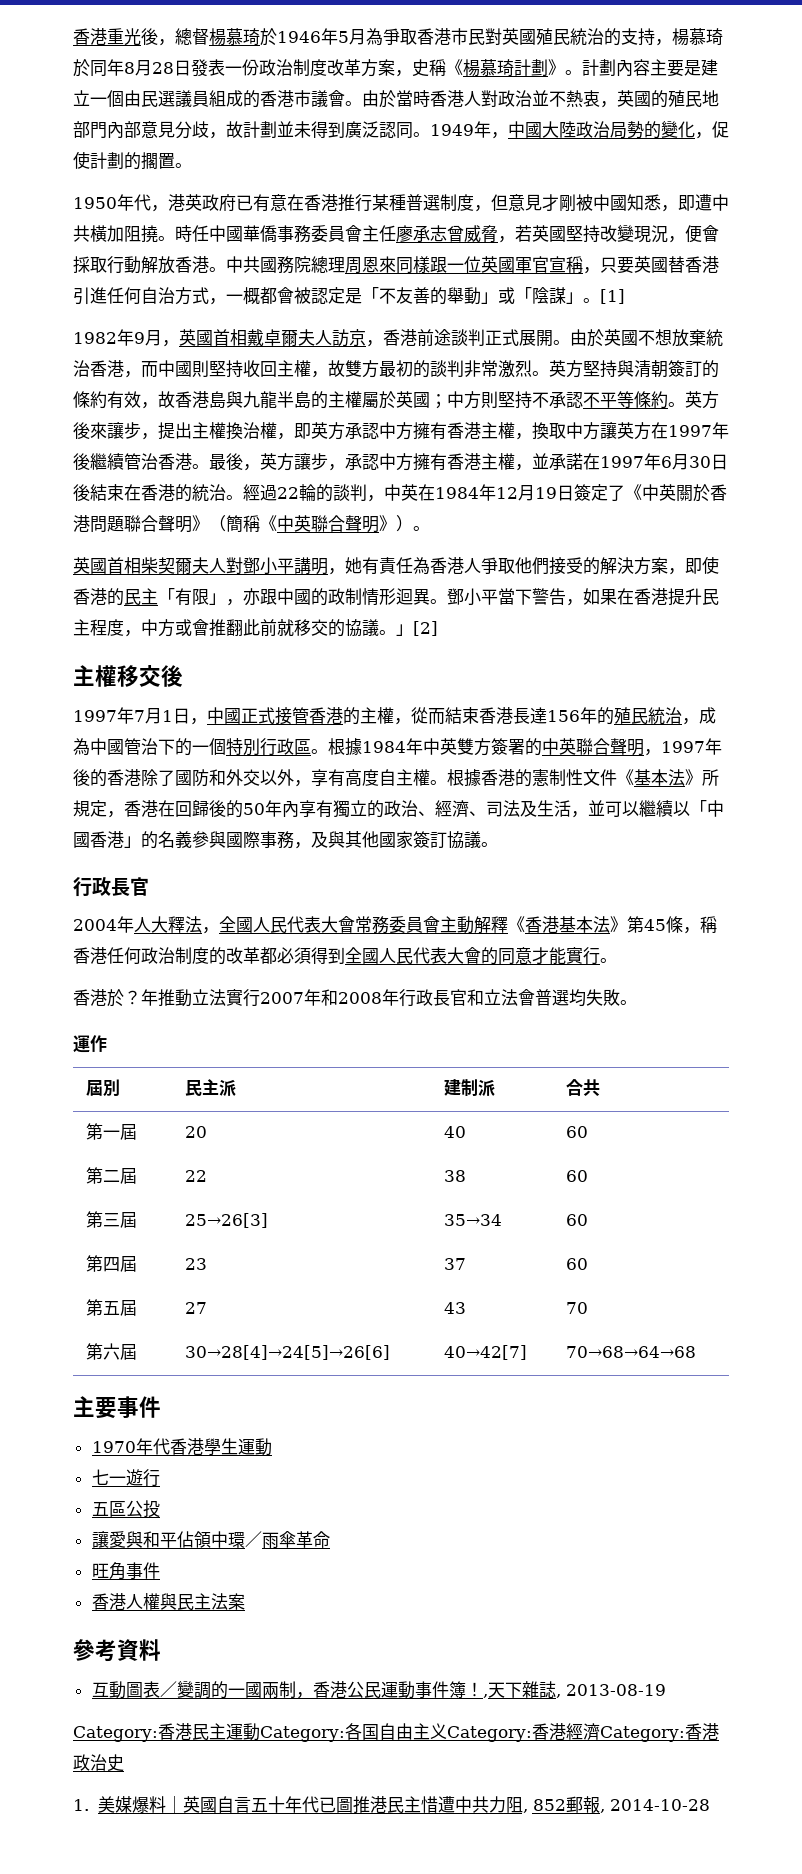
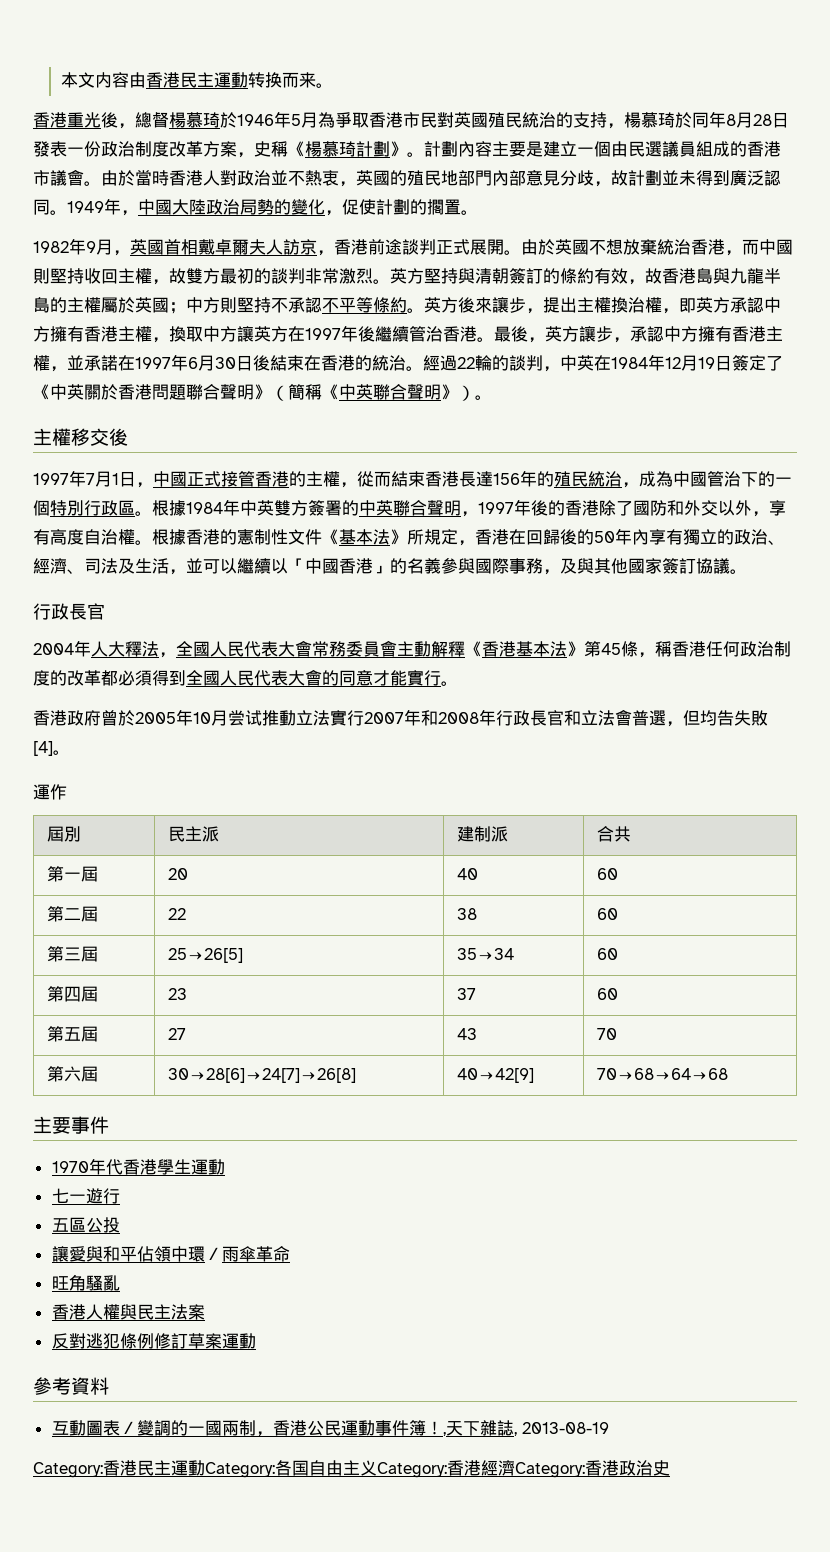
+ 本文内容由香港民主運動转换而来。
- 1950年代，港英政府已有意在香港推行某種普選制度，但意見才剛被中國知悉，即遭中共橫加阻撓。時任中國華僑事務委員會主任廖承志曾威脅，若英國堅持改變現況，便會採取行動解放香港。中共國務院總理周恩來同樣跟一位英國軍官宣稱，只要英國替香港引進任何自治方式，一概都會被認定是「不友善的舉動」或「陰謀」。[1]
- 英國首相柴契爾夫人對鄧小平講明，她有責任為香港人爭取他們接受的解決方案，即使香港的民主「有限」，亦跟中國的政制情形迴異。鄧小平當下警告，如果在香港提升民主程度，中方或會推翻此前就移交的協議。」[2]
- 根據1984年中英雙方簽署的中英聯合聲明，1997年後的香港除了國防和外交以外，享有高度自主權。
+ 根據1984年中英雙方簽署的中英聯合聲明，1997年後的香港除了國防和外交以外，享有高度自治權。
- 香港於？年推動立法實行2007年和2008年行政長官和立法會普選均失敗。
+ 香港政府曾於2005年10月尝试推動立法實行2007年和2008年行政長官和立法會普選，但均告失敗[4]。
- 第三屆 | 25→26[3] | 35→34 | 60
+ 第三屆 | 25→26[5] | 35→34 | 60
- 第六屆 | 30→28[4]→24[5]→26[6] | 40→42[7] | 70→68→64→68
+ 第六屆 | 30→28[6]→24[7]→26[8] | 40→42[9] | 70→68→64→68
- 旺角事件
+ 旺角騷亂
+ 反對逃犯條例修訂草案運動
- 1.美媒爆料｜英國自言五十年代已圖推港民主惜遭中共力阻, 852郵報, 2014-10-28

